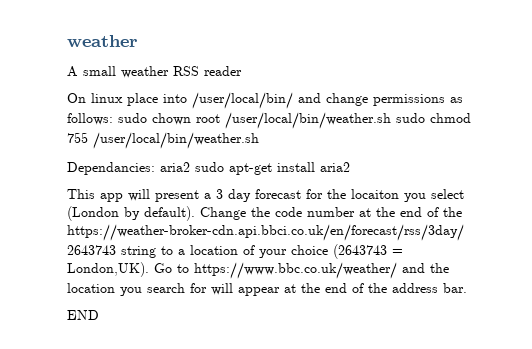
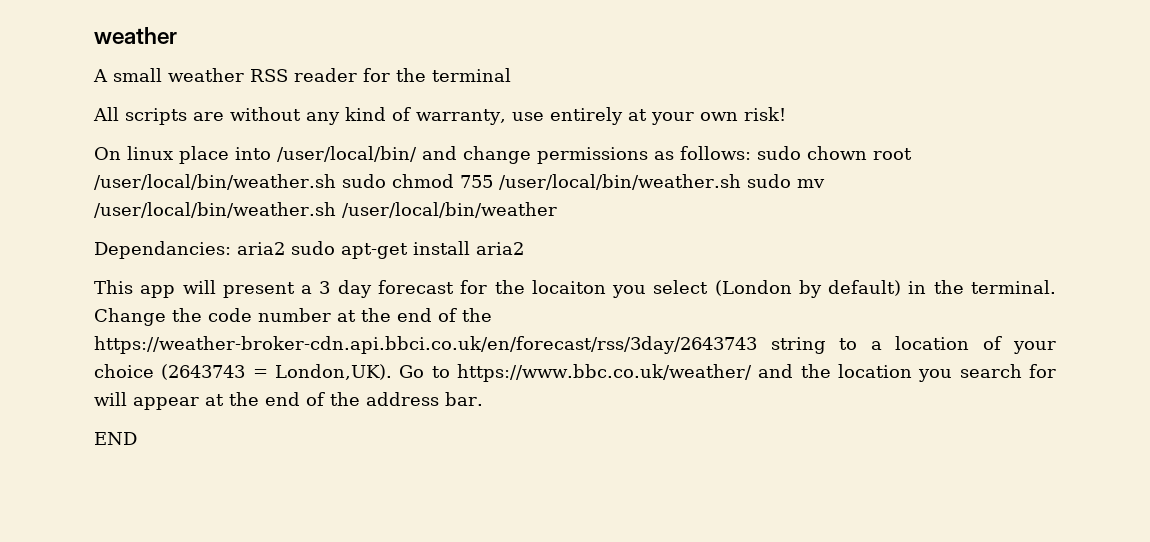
- A small weather RSS reader
+ A small weather RSS reader for the terminal
+ All scripts are without any kind of warranty, use entirely at your own risk!
- On linux place into /user/local/bin/ and change permissions as follows: sudo chown root /user/local/bin/weather.sh sudo chmod 755 /user/local/bin/weather.sh
+ On linux place into /user/local/bin/ and change permissions as follows: sudo chown root /user/local/bin/weather.sh sudo chmod 755 /user/local/bin/weather.sh sudo mv /user/local/bin/weather.sh /user/local/bin/weather
- This app will present a 3 day forecast for the locaiton you select (London by default).
+ This app will present a 3 day forecast for the locaiton you select (London by default) in the terminal.

